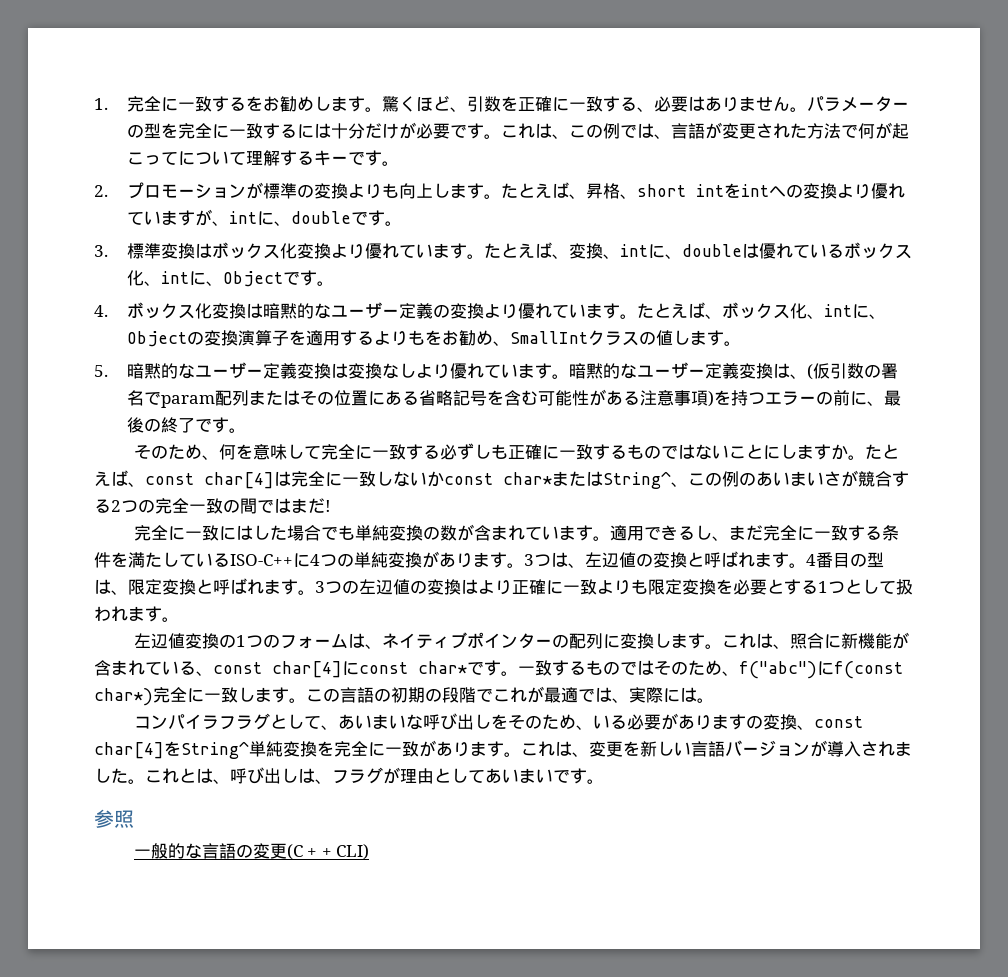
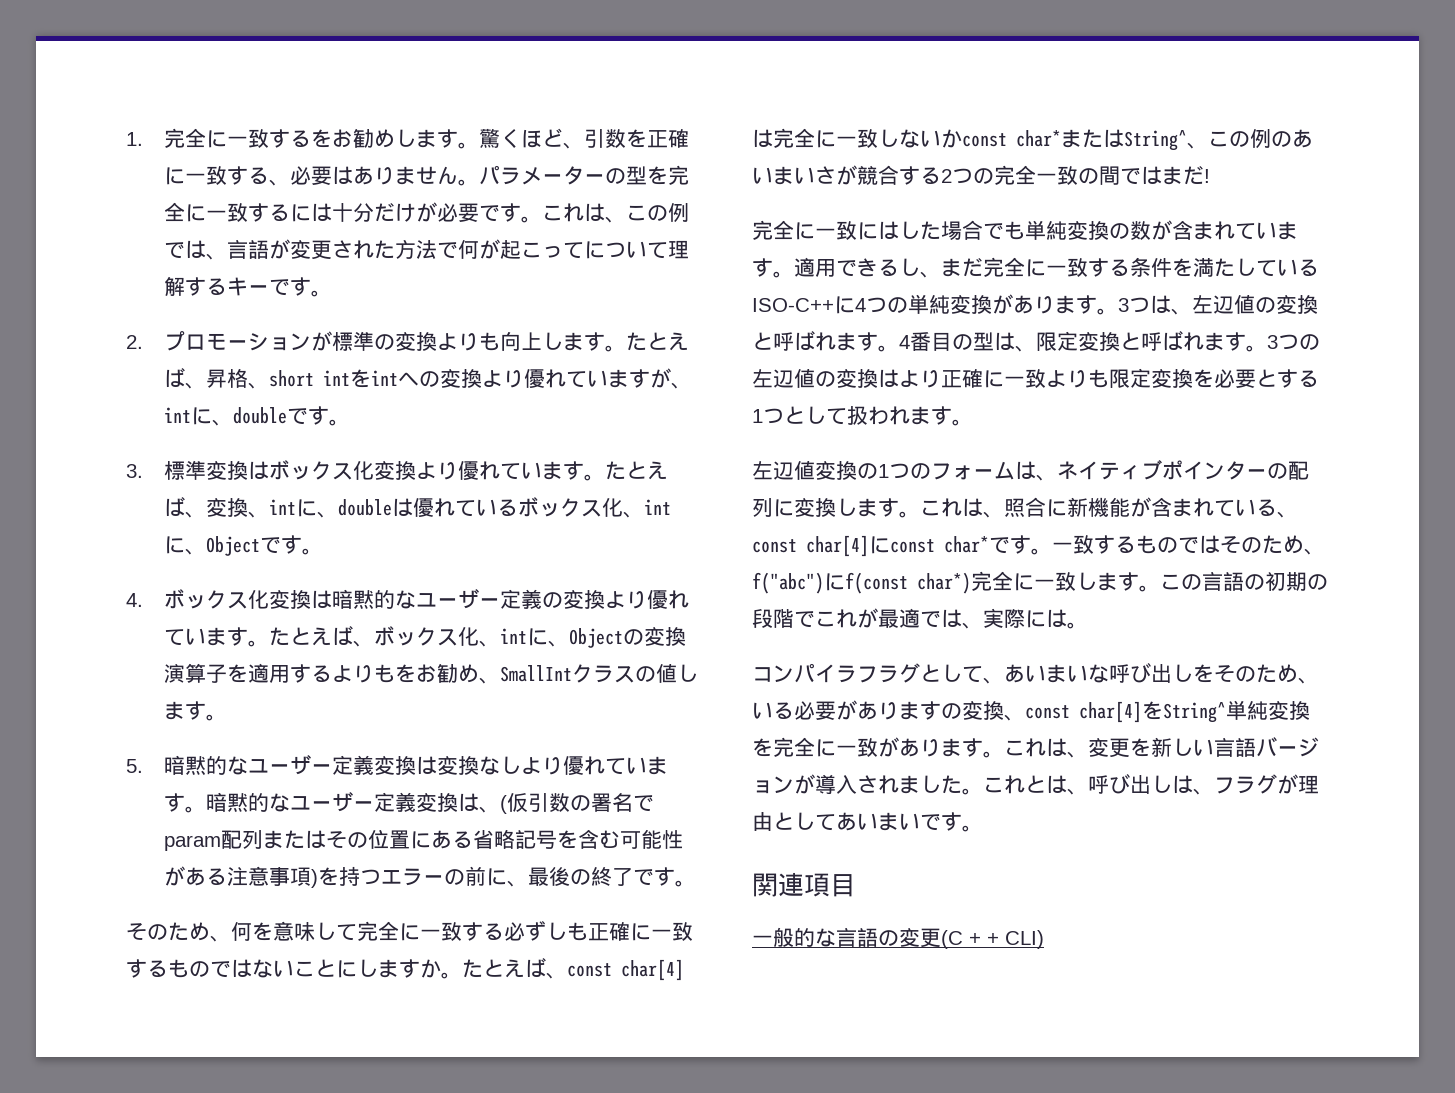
- 参照
+ 関連項目

